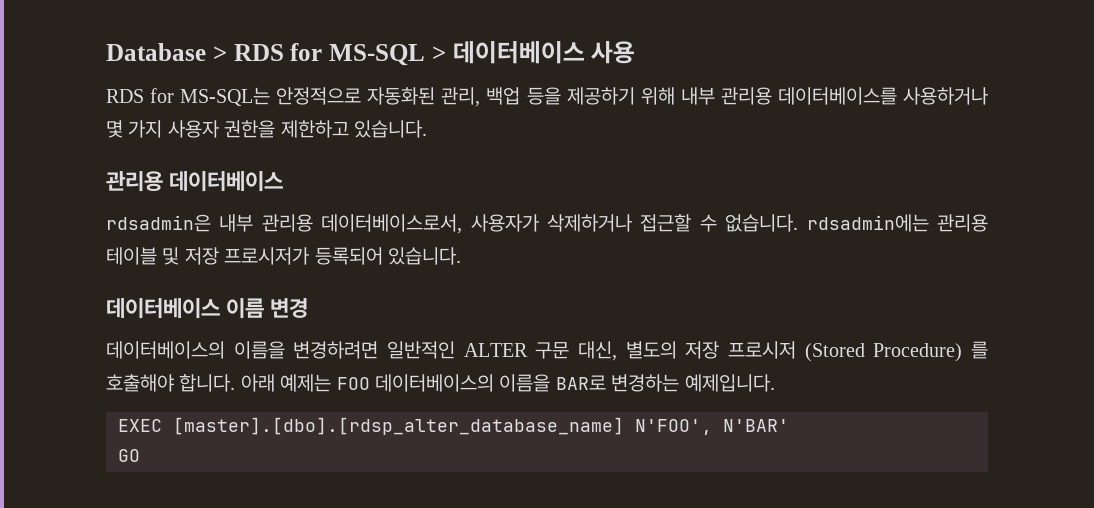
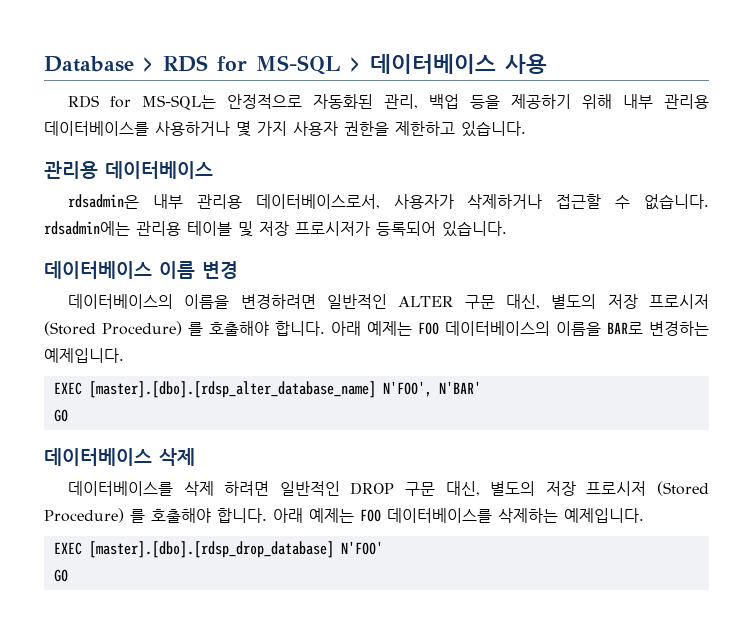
+ 데이터베이스 삭제
+ 데이터베이스를 삭제 하려면 일반적인 DROP 구문 대신, 별도의 저장 프로시저 (Stored Procedure) 를 호출해야 합니다. 아래 예제는 FOO 데이터베이스를 삭제하는 예제입니다.
+ EXEC [master].[dbo].[rdsp_drop_database] N'FOO'
+ GO

